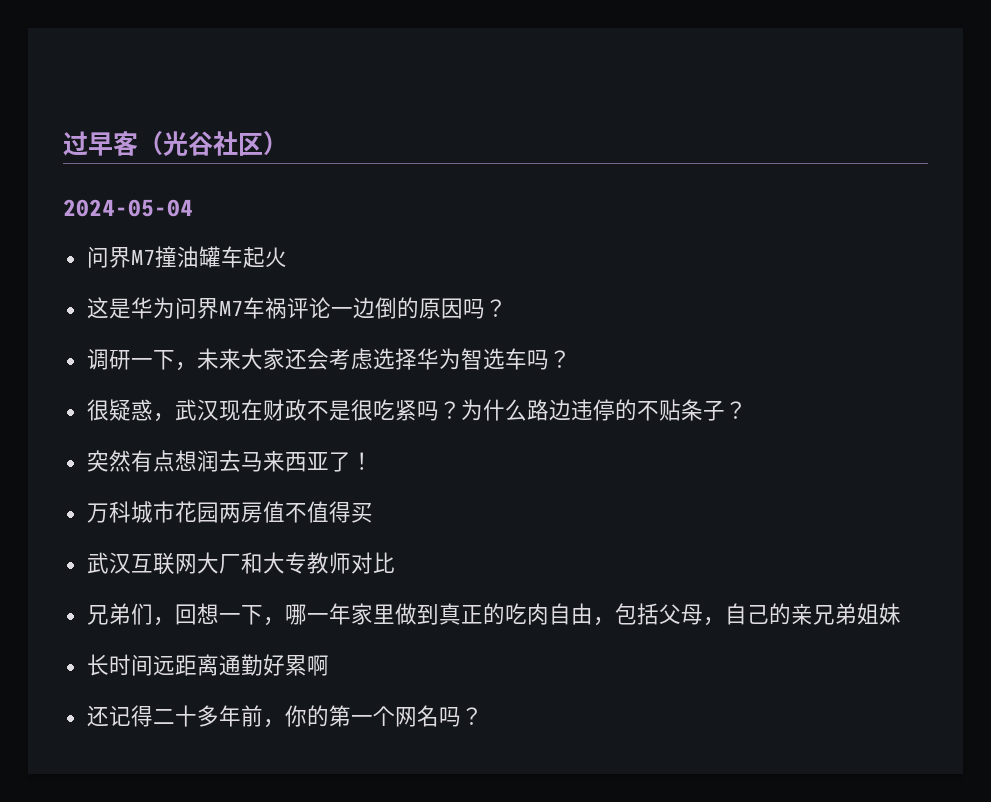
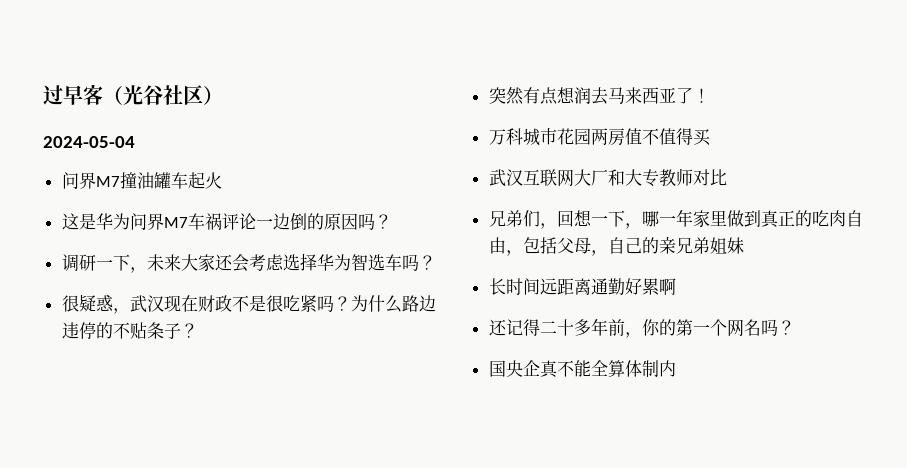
+ 国央企真不能全算体制内

